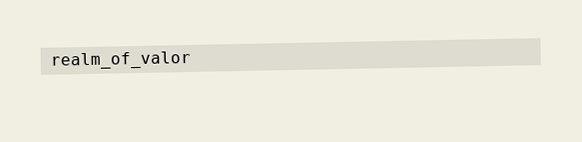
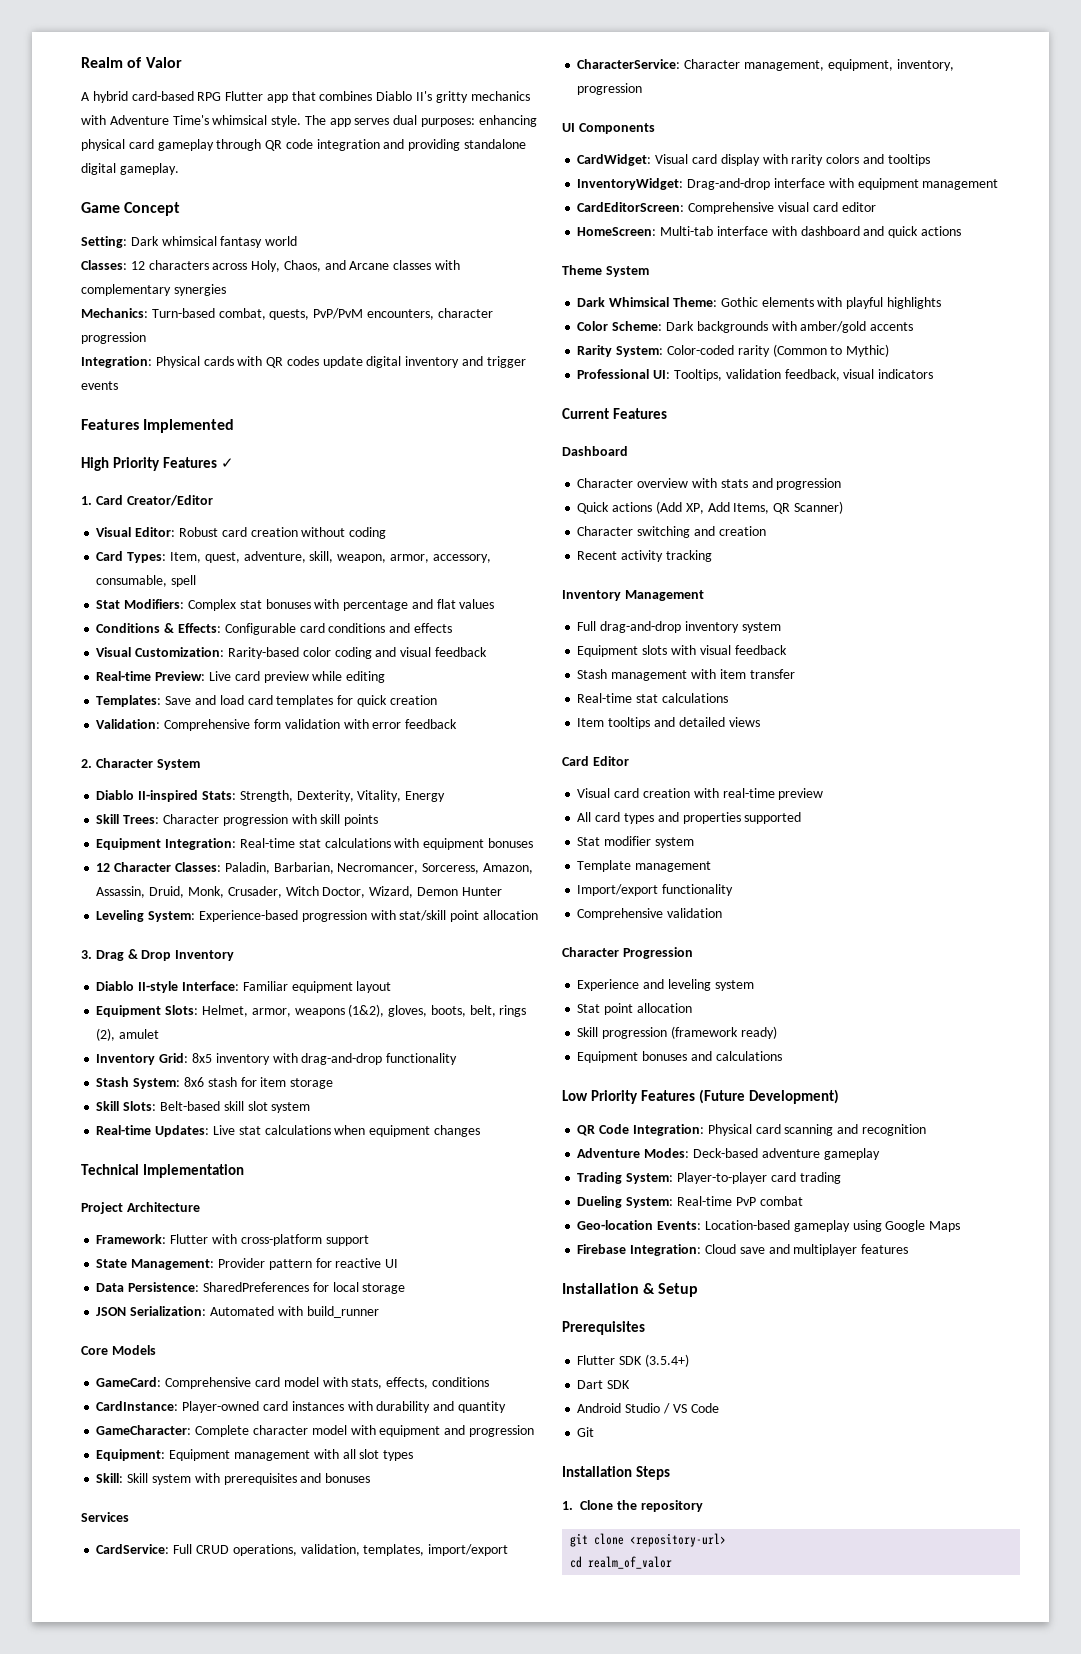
- realm_of_valor
+ Realm of Valor
+ A hybrid card-based RPG Flutter app that combines Diablo II's gritty mechanics with Adventure Time's whimsical style. The app serves dual purposes: enhancing physical card gameplay through QR code integration and providing standalone digital gameplay.
+ Game Concept
+ Setting: Dark whimsical fantasy world
+ Classes: 12 characters across Holy, Chaos, and Arcane classes with complementary synergies
+ Mechanics: Turn-based combat, quests, PvP/PvM encounters, character progression
+ Integration: Physical cards with QR codes update digital inventory and trigger events
+ Features Implemented
+ High Priority Features ✓
+ 1. Card Creator/Editor
+ Visual Editor: Robust card creation without coding
+ Card Types: Item, quest, adventure, skill, weapon, armor, accessory, consumable, spell
+ Stat Modifiers: Complex stat bonuses with percentage and flat values
+ Conditions & Effects: Configurable card conditions and effects
+ Visual Customization: Rarity-based color coding and visual feedback
+ Real-time Preview: Live card preview while editing
+ Templates: Save and load card templates for quick creation
+ Validation: Comprehensive form validation with error feedback
+ 2. Character System
+ Diablo II-inspired Stats: Strength, Dexterity, Vitality, Energy
+ Skill Trees: Character progression with skill points
+ Equipment Integration: Real-time stat calculations with equipment bonuses
+ 12 Character Classes: Paladin, Barbarian, Necromancer, Sorceress, Amazon, Assassin, Druid, Monk, Crusader, Witch Doctor, Wizard, Demon Hunter
+ Leveling System: Experience-based progression with stat/skill point allocation
+ 3. Drag & Drop Inventory
+ Diablo II-style Interface: Familiar equipment layout
+ Equipment Slots: Helmet, armor, weapons (1&2), gloves, boots, belt, rings (2), amulet
+ Inventory Grid: 8x5 inventory with drag-and-drop functionality
+ Stash System: 8x6 stash for item storage
+ Skill Slots: Belt-based skill slot system
+ Real-time Updates: Live stat calculations when equipment changes
+ Technical Implementation
+ Project Architecture
+ Framework: Flutter with cross-platform support
+ State Management: Provider pattern for reactive UI
+ Data Persistence: SharedPreferences for local storage
+ JSON Serialization: Automated with build_runner
+ Core Models
+ GameCard: Comprehensive card model with stats, effects, conditions
+ CardInstance: Player-owned card instances with durability and quantity
+ GameCharacter: Complete character model with equipment and progression
+ Equipment: Equipment management with all slot types
+ Skill: Skill system with prerequisites and bonuses
+ Services
+ CardService: Full CRUD operations, validation, templates, import/export
+ CharacterService: Character management, equipment, inventory, progression
+ UI Components
+ CardWidget: Visual card display with rarity colors and tooltips
+ InventoryWidget: Drag-and-drop interface with equipment management
+ CardEditorScreen: Comprehensive visual card editor
+ HomeScreen: Multi-tab interface with dashboard and quick actions
+ Theme System
+ Dark Whimsical Theme: Gothic elements with playful highlights
+ Color Scheme: Dark backgrounds with amber/gold accents
+ Rarity System: Color-coded rarity (Common to Mythic)
+ Professional UI: Tooltips, validation feedback, visual indicators
+ Current Features
+ Dashboard
+ Character overview with stats and progression
+ Quick actions (Add XP, Add Items, QR Scanner)
+ Character switching and creation
+ Recent activity tracking
+ Inventory Management
+ Full drag-and-drop inventory system
+ Equipment slots with visual feedback
+ Stash management with item transfer
+ Real-time stat calculations
+ Item tooltips and detailed views
+ Card Editor
+ Visual card creation with real-time preview
+ All card types and properties supported
+ Stat modifier system
+ Template management
+ Import/export functionality
+ Comprehensive validation
+ Character Progression
+ Experience and leveling system
+ Stat point allocation
+ Skill progression (framework ready)
+ Equipment bonuses and calculations
+ Low Priority Features (Future Development)
+ QR Code Integration: Physical card scanning and recognition
+ Adventure Modes: Deck-based adventure gameplay
+ Trading System: Player-to-player card trading
+ Dueling System: Real-time PvP combat
+ Geo-location Events: Location-based gameplay using Google Maps
+ Firebase Integration: Cloud save and multiplayer features
+ Installation & Setup
+ Prerequisites
+ Flutter SDK (3.5.4+)
+ Dart SDK
+ Android Studio / VS Code
+ Git
+ Installation Steps
+ 1. Clone the repository
+ git clone <repository-url>
+ cd realm_of_valor

